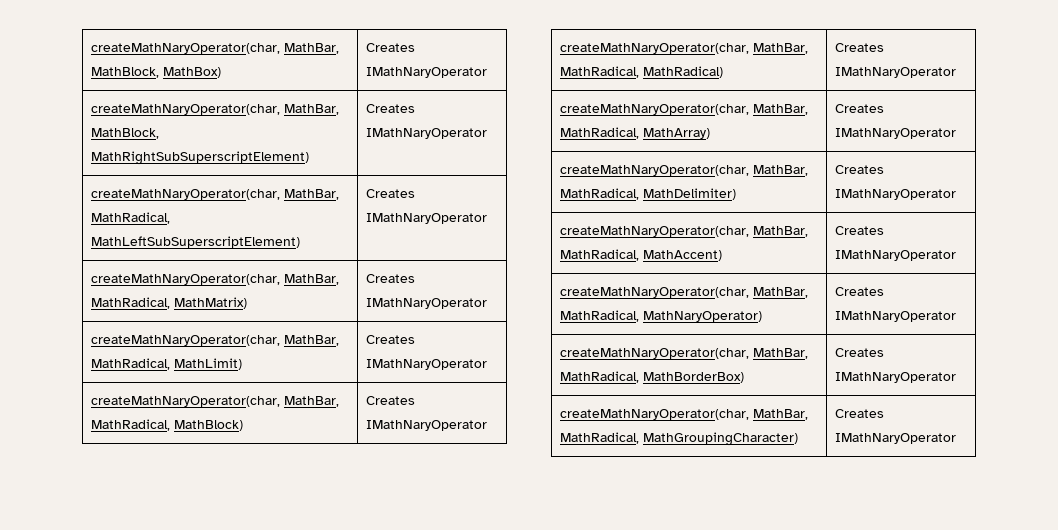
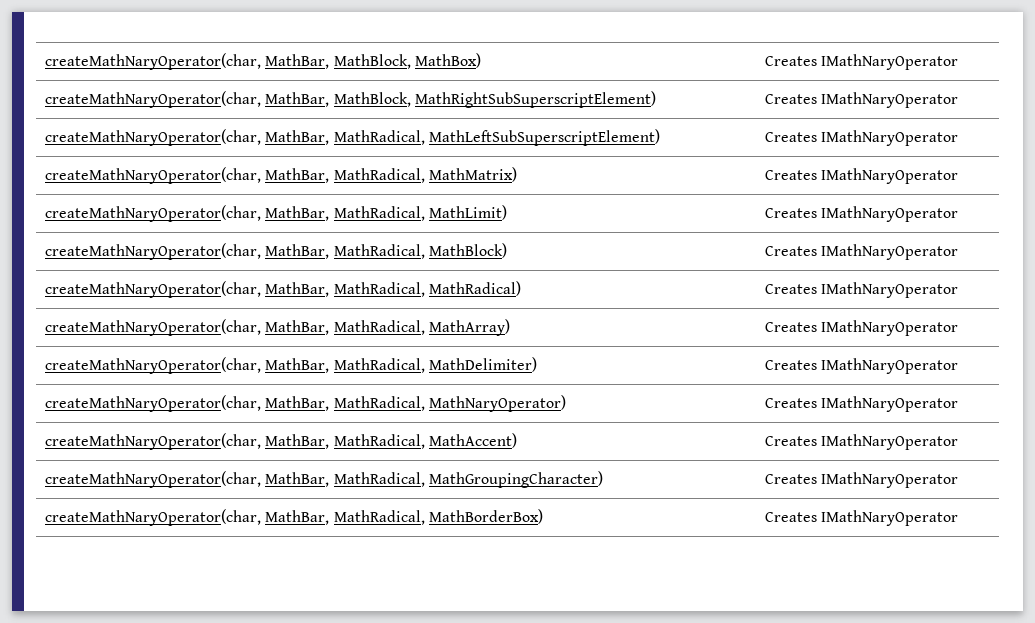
+ createMathNaryOperator(char, MathBar, MathRadical, MathNaryOperator) | Creates IMathNaryOperator
- createMathNaryOperator(char, MathBar, MathRadical, MathNaryOperator) | Creates IMathNaryOperator
+ createMathNaryOperator(char, MathBar, MathRadical, MathGroupingCharacter) | Creates IMathNaryOperator
- createMathNaryOperator(char, MathBar, MathRadical, MathGroupingCharacter) | Creates IMathNaryOperator

